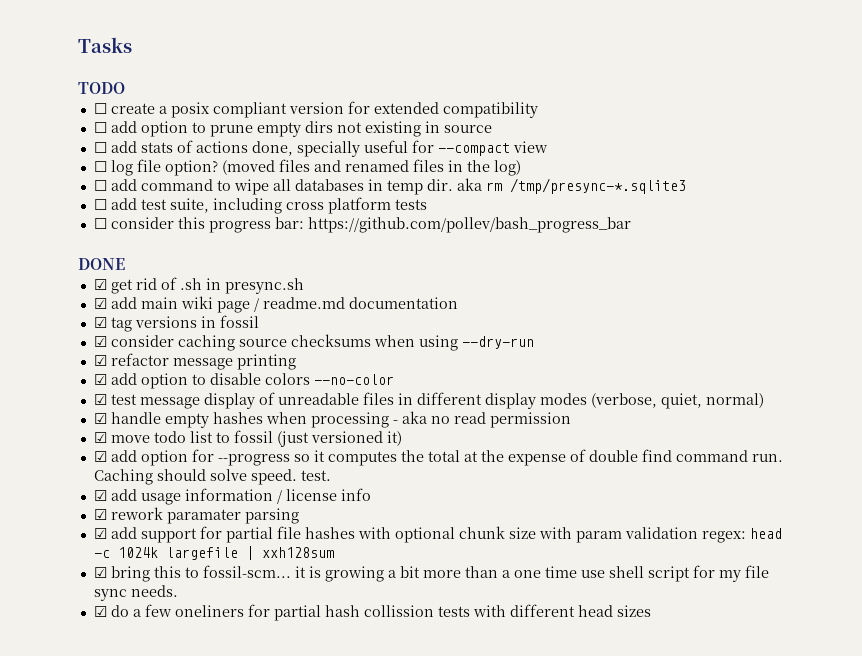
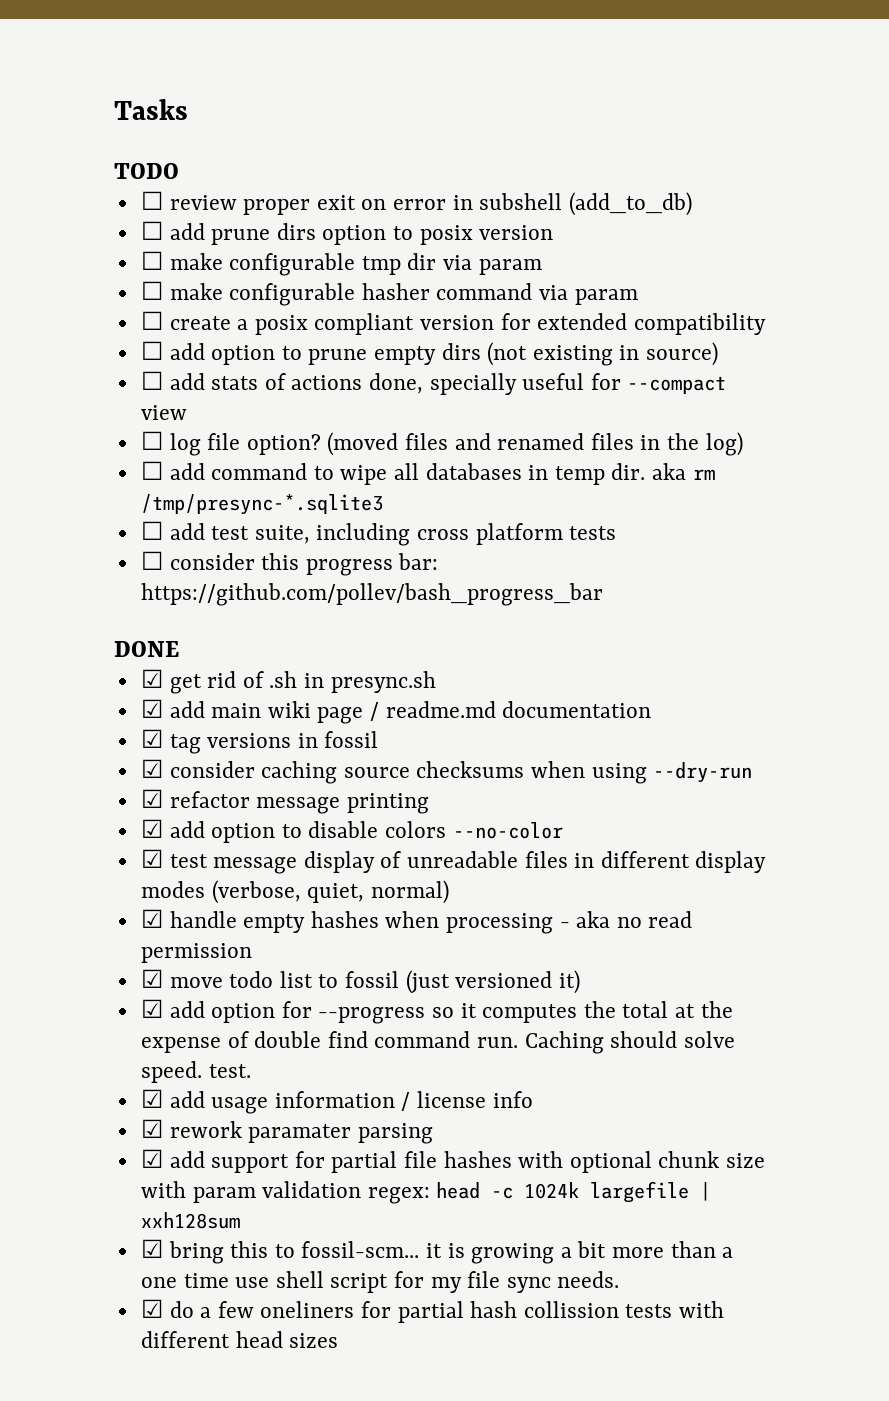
+ ☐ review proper exit on error in subshell (add_to_db)
+ ☐ add prune dirs option to posix version
+ ☐ make configurable tmp dir via param
+ ☐ make configurable hasher command via param
- ☐ add option to prune empty dirs not existing in source
+ ☐ add option to prune empty dirs (not existing in source)

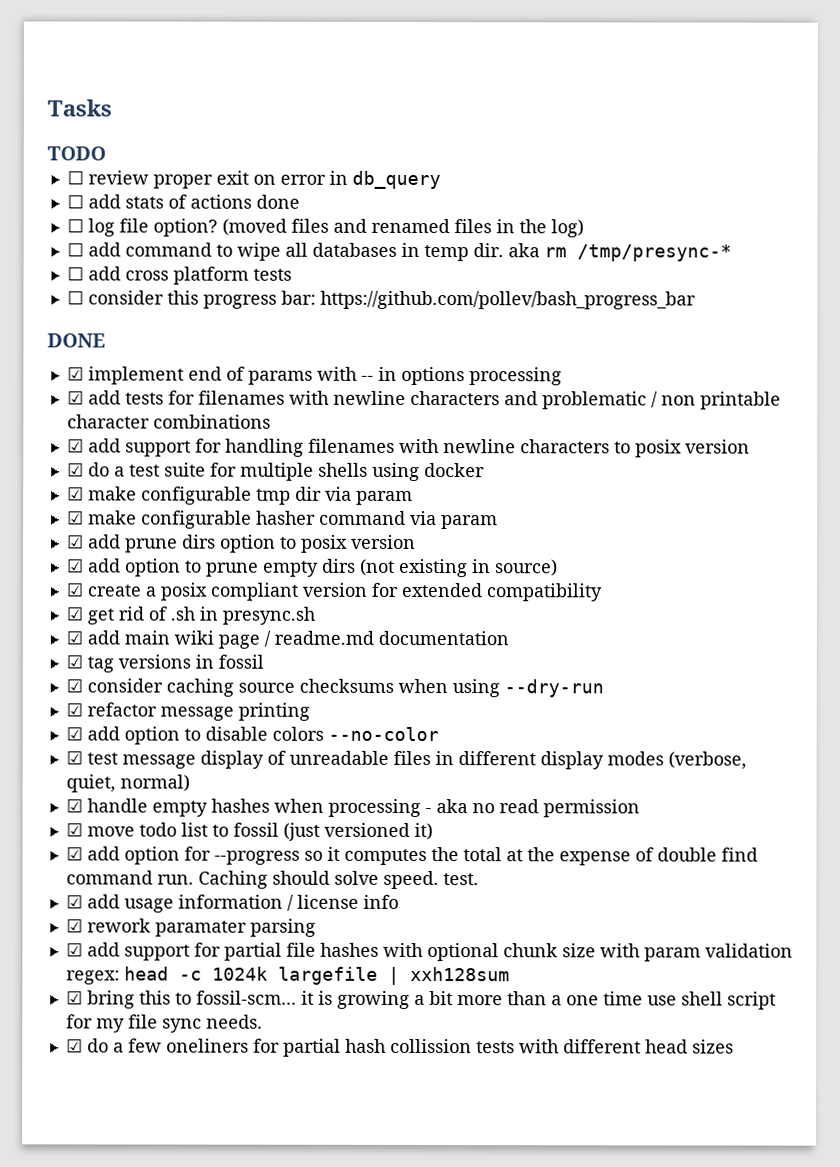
- ☐ review proper exit on error in subshell (add_to_db)
- ☐ add prune dirs option to posix version
- ☐ make configurable tmp dir via param
- ☐ make configurable hasher command via param
- ☐ create a posix compliant version for extended compatibility
- ☐ add option to prune empty dirs (not existing in source)
+ ☐ review proper exit on error in db_query
- ☐ add stats of actions done, specially useful for --compact view
+ ☐ add stats of actions done
- ☐ add command to wipe all databases in temp dir. aka rm /tmp/presync-*.sqlite3
- ☐ add test suite, including cross platform tests
+ ☐ add command to wipe all databases in temp dir. aka rm /tmp/presync-*
+ ☐ add cross platform tests
+ ☑ implement end of params with -- in options processing
+ ☑ add tests for filenames with newline characters and problematic / non printable character combinations
+ ☑ add support for handling filenames with newline characters to posix version
+ ☑ do a test suite for multiple shells using docker
+ ☑ make configurable tmp dir via param
+ ☑ make configurable hasher command via param
+ ☑ add prune dirs option to posix version
+ ☑ add option to prune empty dirs (not existing in source)
+ ☑ create a posix compliant version for extended compatibility

